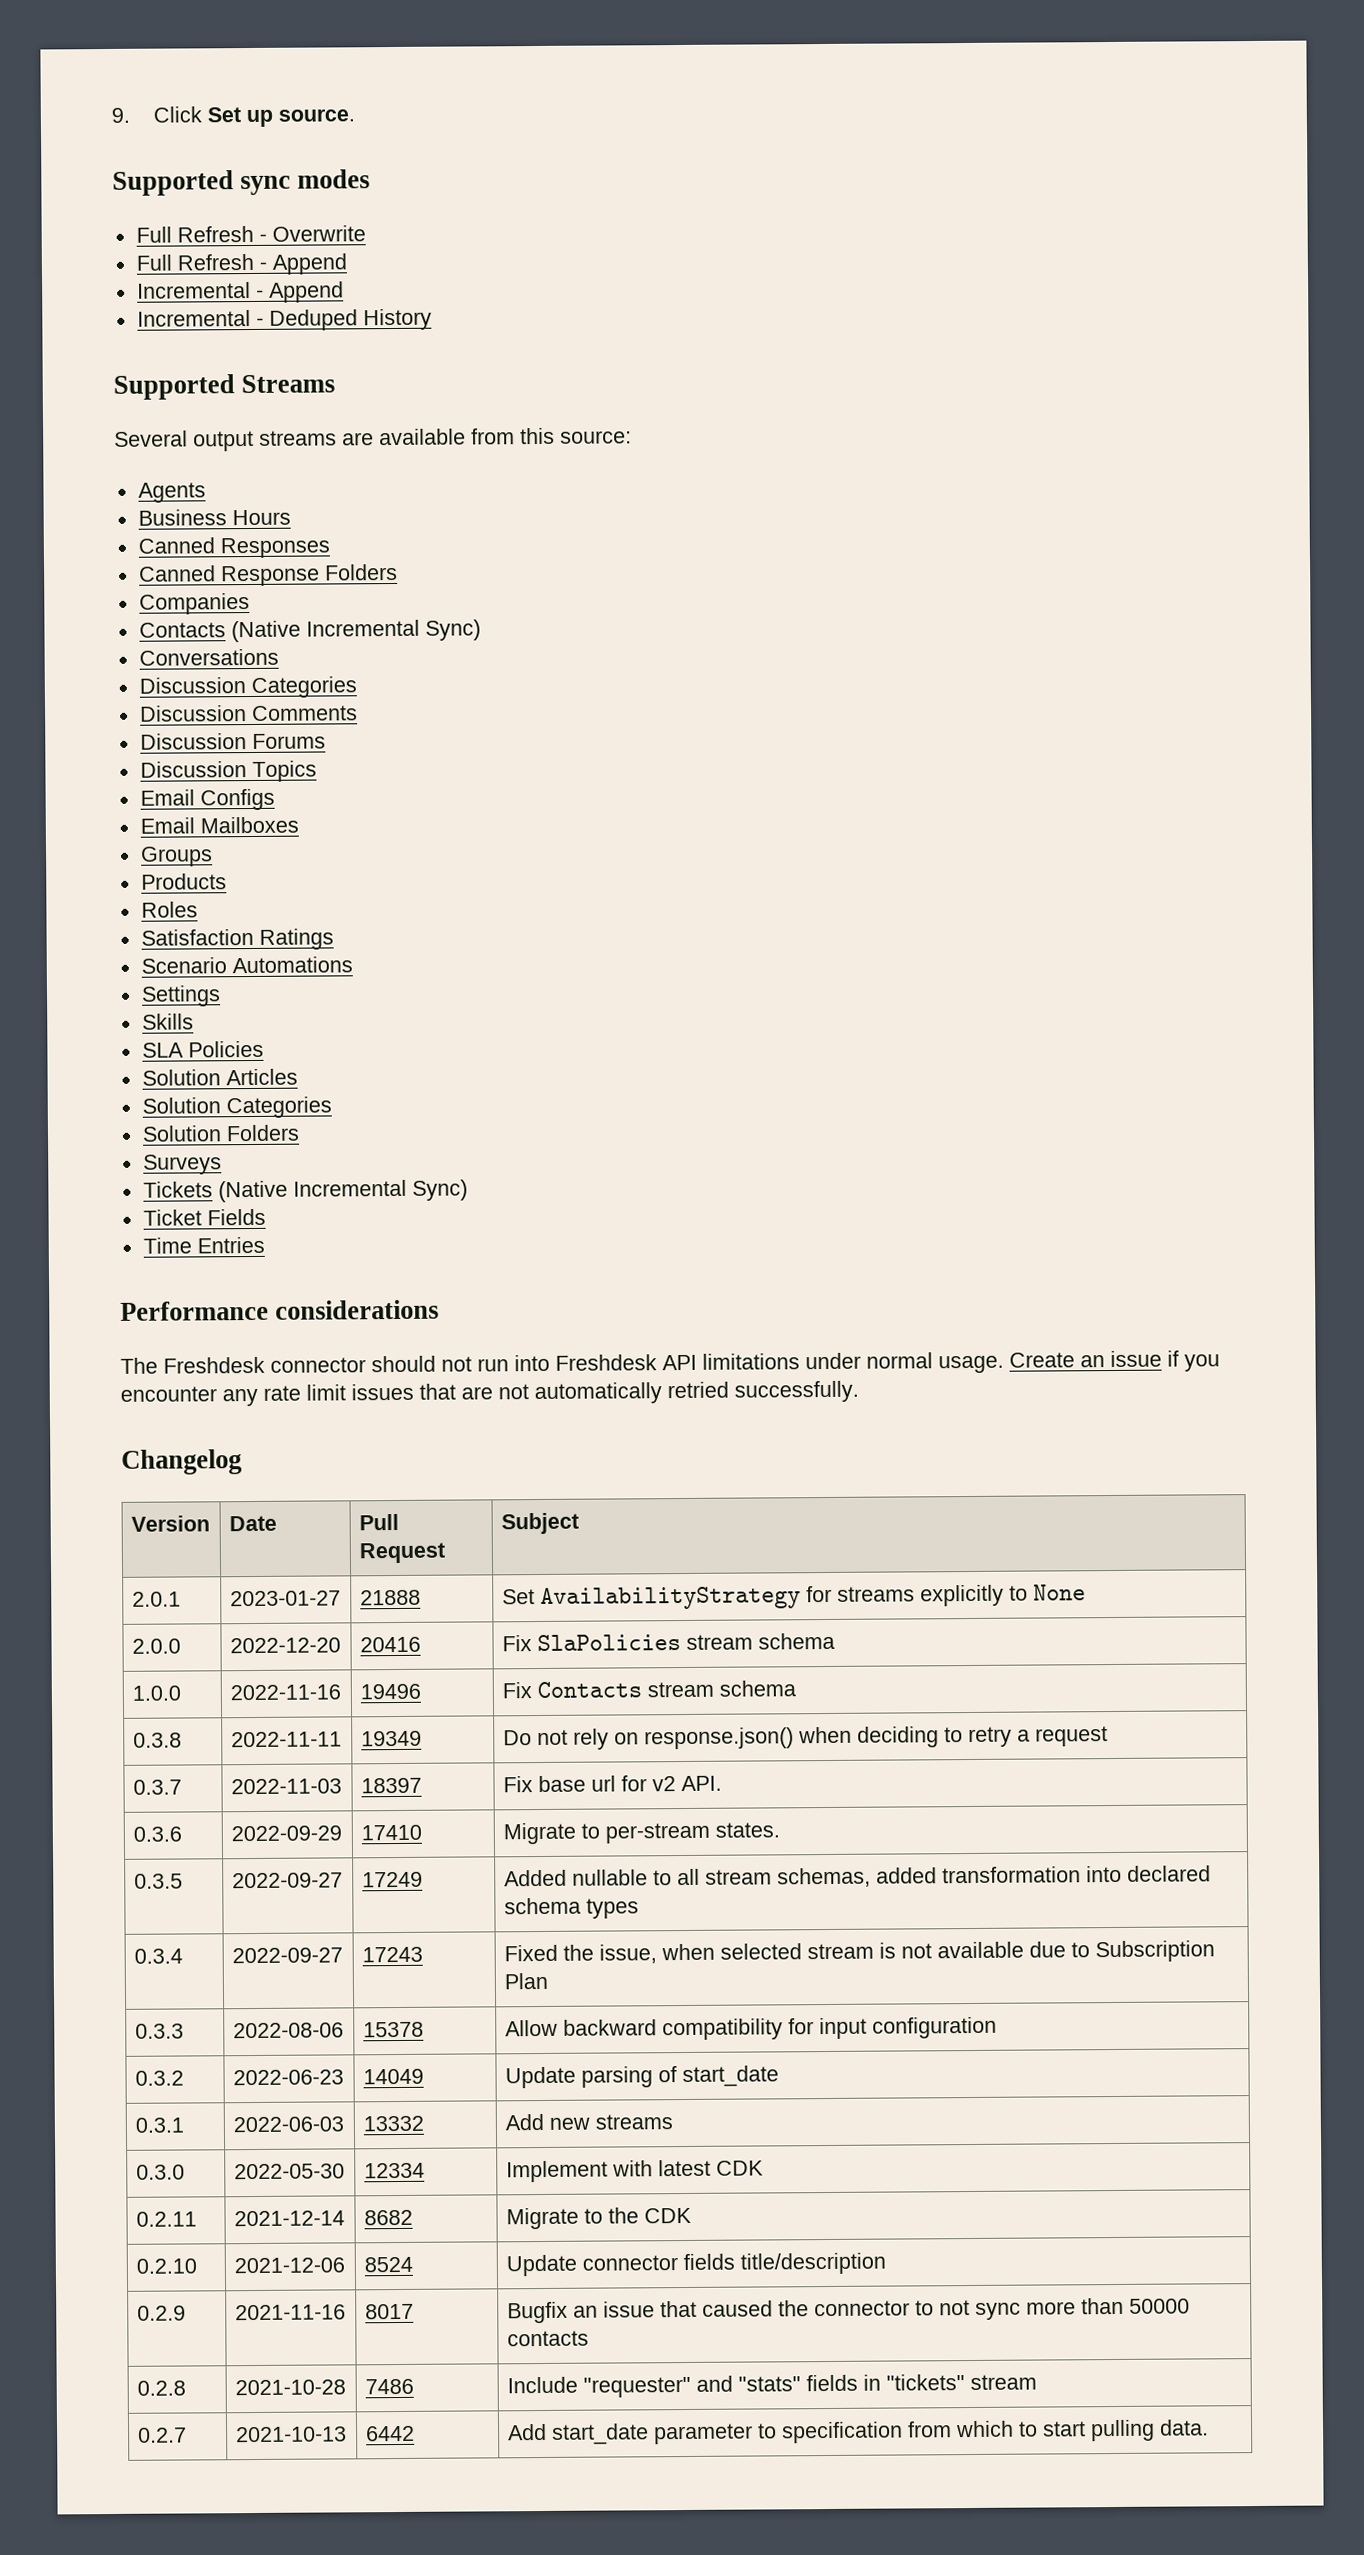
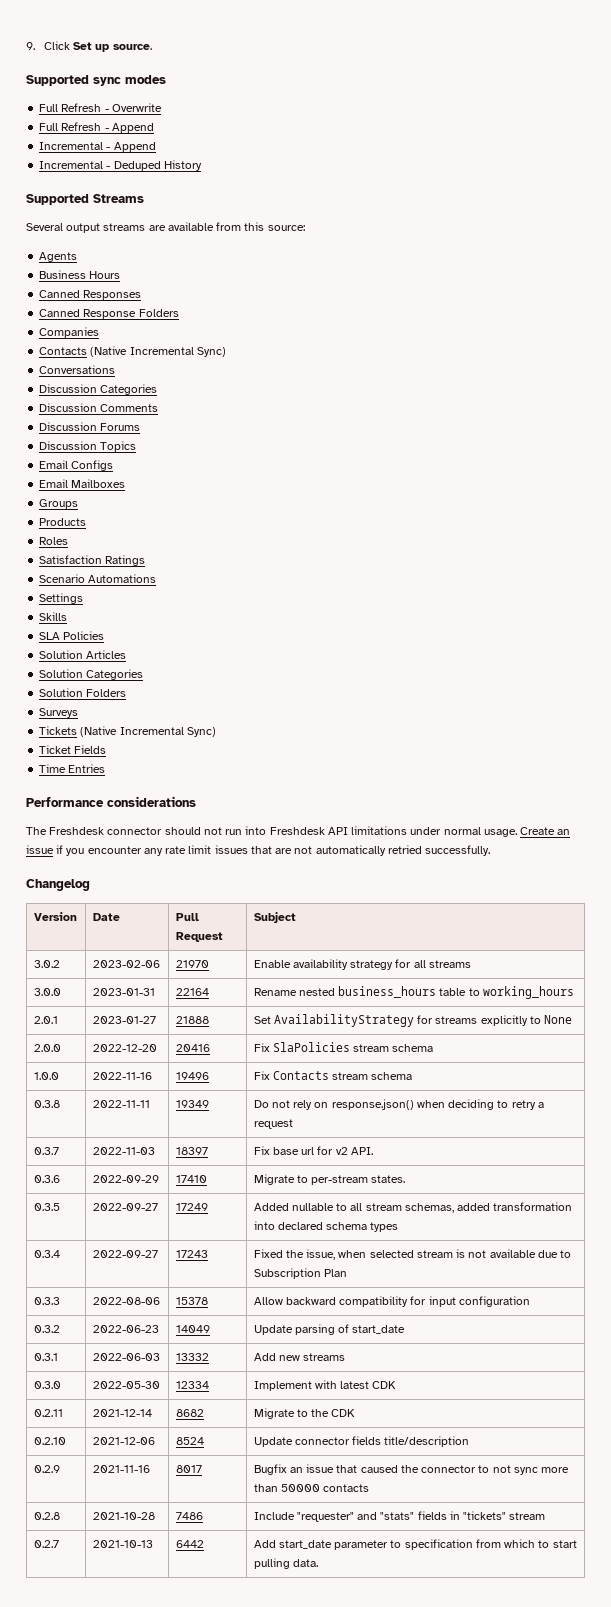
+ 3.0.2 | 2023-02-06 | 21970 | Enable availability strategy for all streams
+ 3.0.0 | 2023-01-31 | 22164 | Rename nested business_hours table to working_hours

